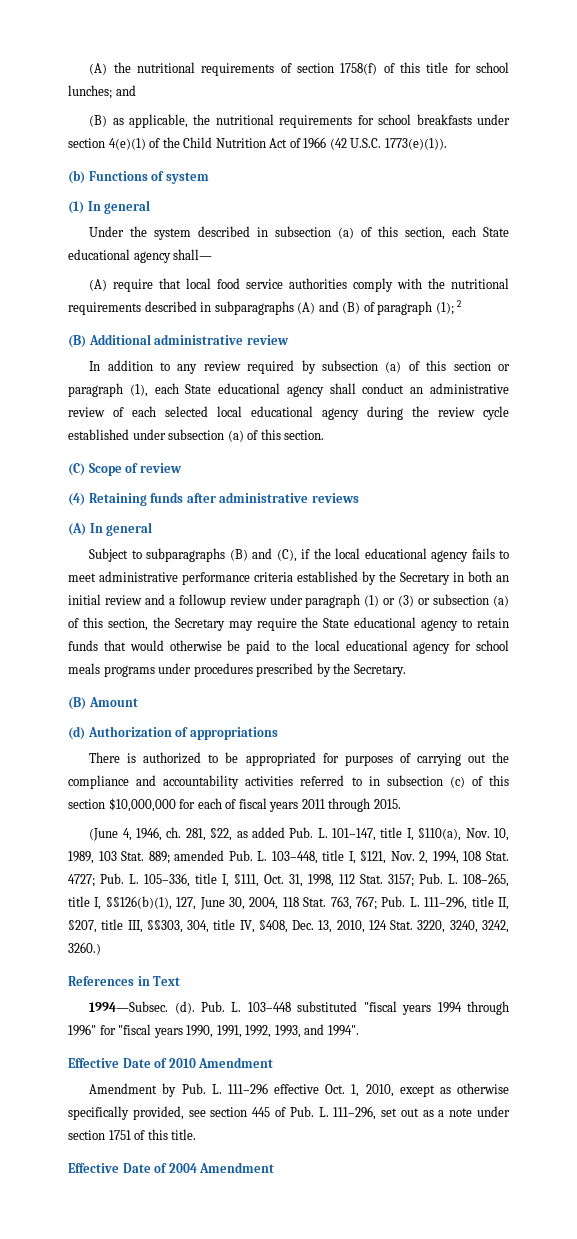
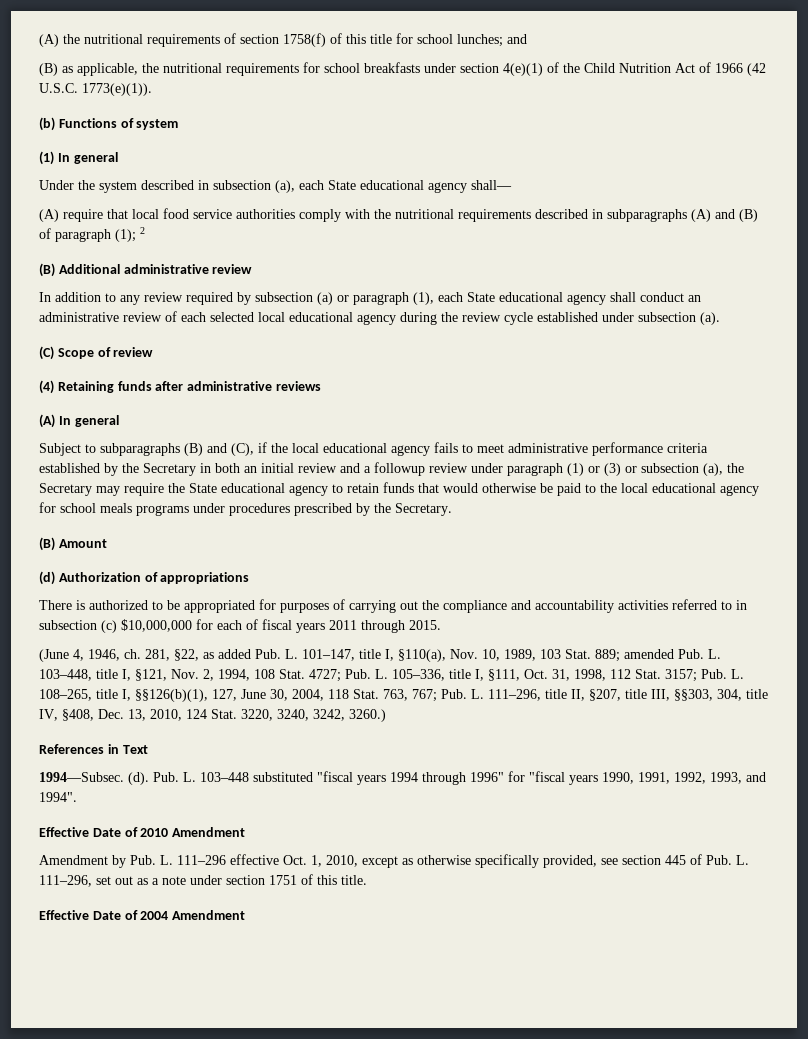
- Under the system described in subsection (a) of this section, each State educational agency shall—
+ Under the system described in subsection (a), each State educational agency shall—
- In addition to any review required by subsection (a) of this section or paragraph (1), each State educational agency shall conduct an administrative review of each selected local educational agency during the review cycle established under subsection (a) of this section.
+ In addition to any review required by subsection (a) or paragraph (1), each State educational agency shall conduct an administrative review of each selected local educational agency during the review cycle established under subsection (a).
- Subject to subparagraphs (B) and (C), if the local educational agency fails to meet administrative performance criteria established by the Secretary in both an initial review and a followup review under paragraph (1) or (3) or subsection (a) of this section, the Secretary may require the State educational agency to retain funds that would otherwise be paid to the local educational agency for school meals programs under procedures prescribed by the Secretary.
+ Subject to subparagraphs (B) and (C), if the local educational agency fails to meet administrative performance criteria established by the Secretary in both an initial review and a followup review under paragraph (1) or (3) or subsection (a), the Secretary may require the State educational agency to retain funds that would otherwise be paid to the local educational agency for school meals programs under procedures prescribed by the Secretary.
- There is authorized to be appropriated for purposes of carrying out the compliance and accountability activities referred to in subsection (c) of this section $10,000,000 for each of fiscal years 2011 through 2015.
+ There is authorized to be appropriated for purposes of carrying out the compliance and accountability activities referred to in subsection (c) $10,000,000 for each of fiscal years 2011 through 2015.

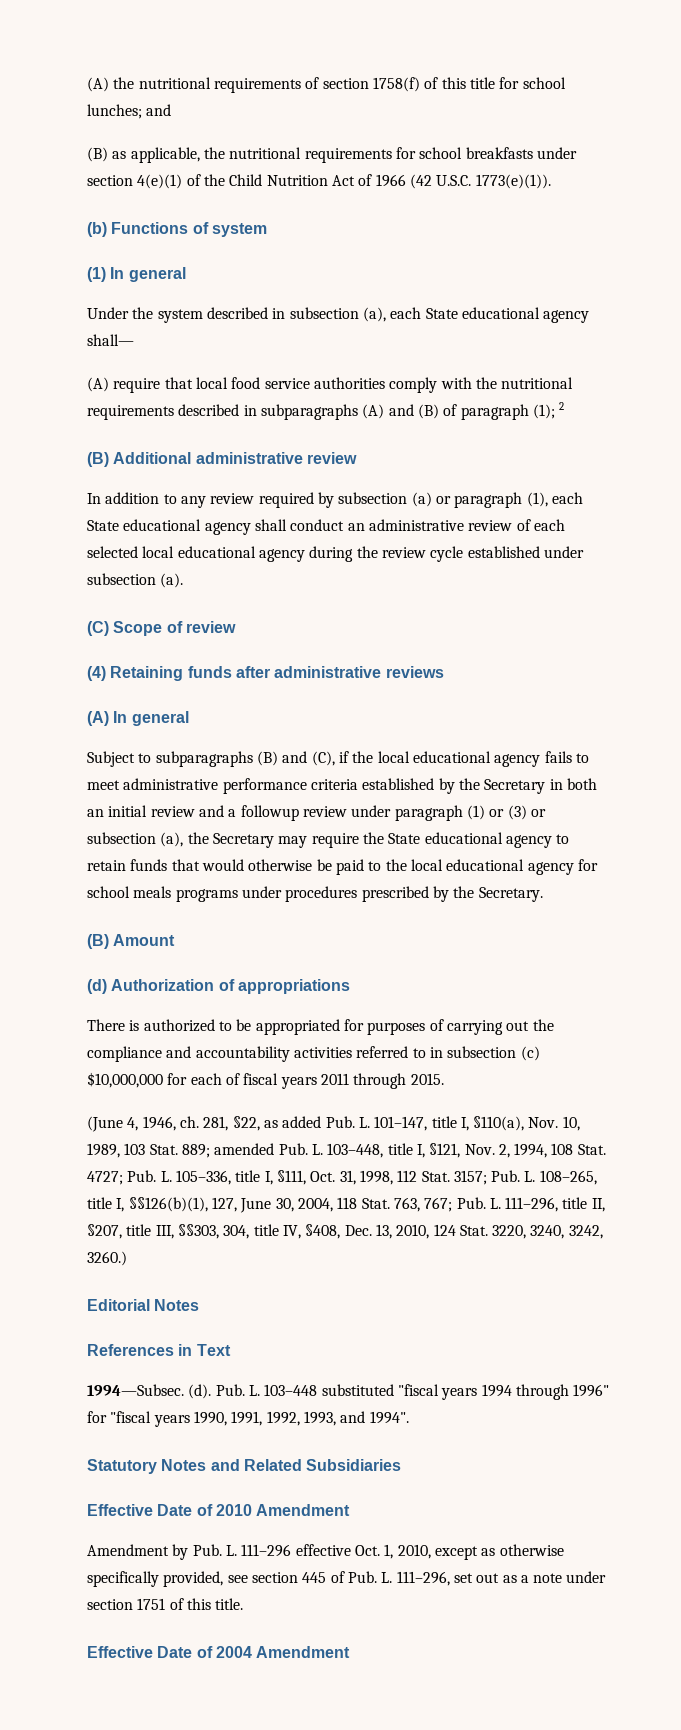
+ Editorial Notes
+ Statutory Notes and Related Subsidiaries

